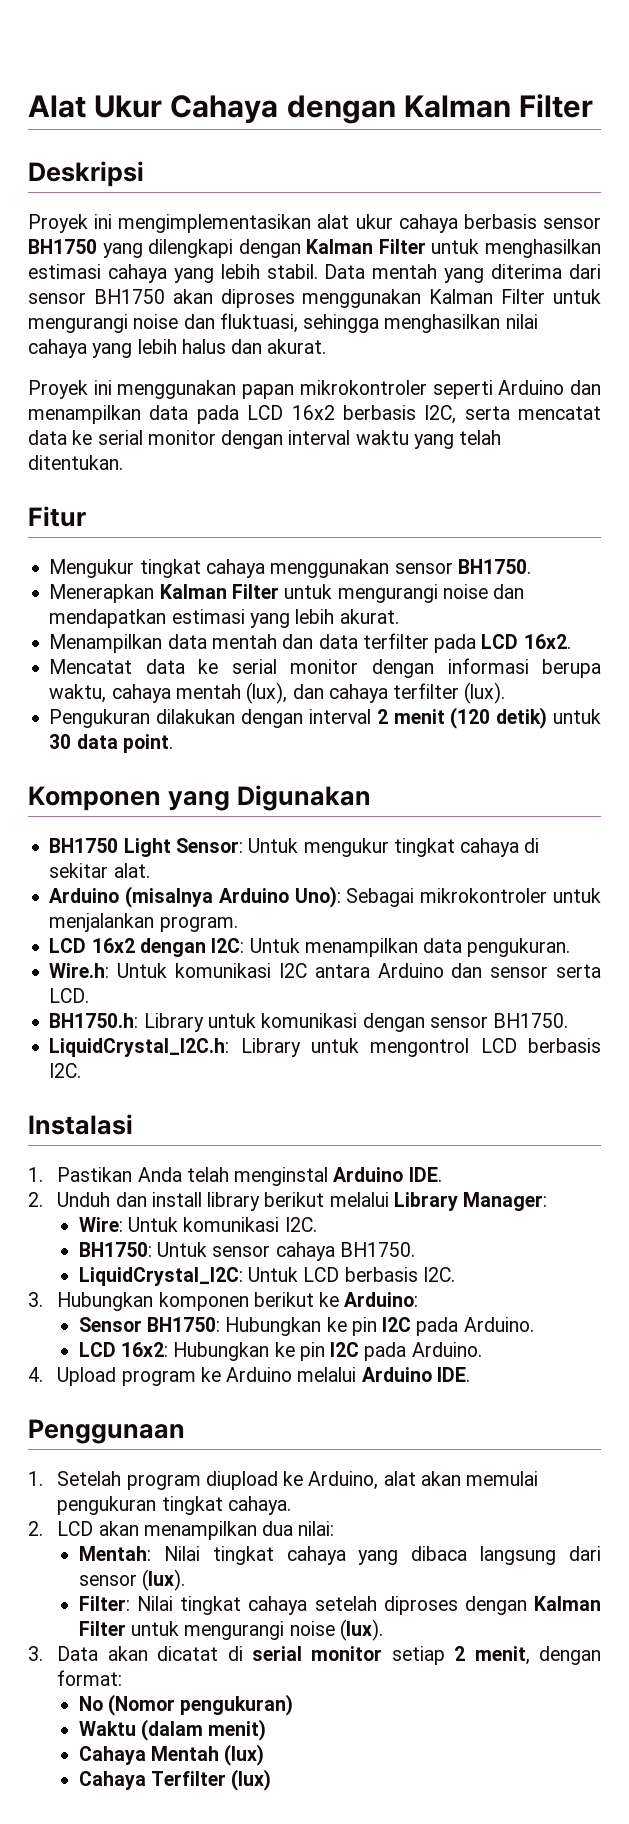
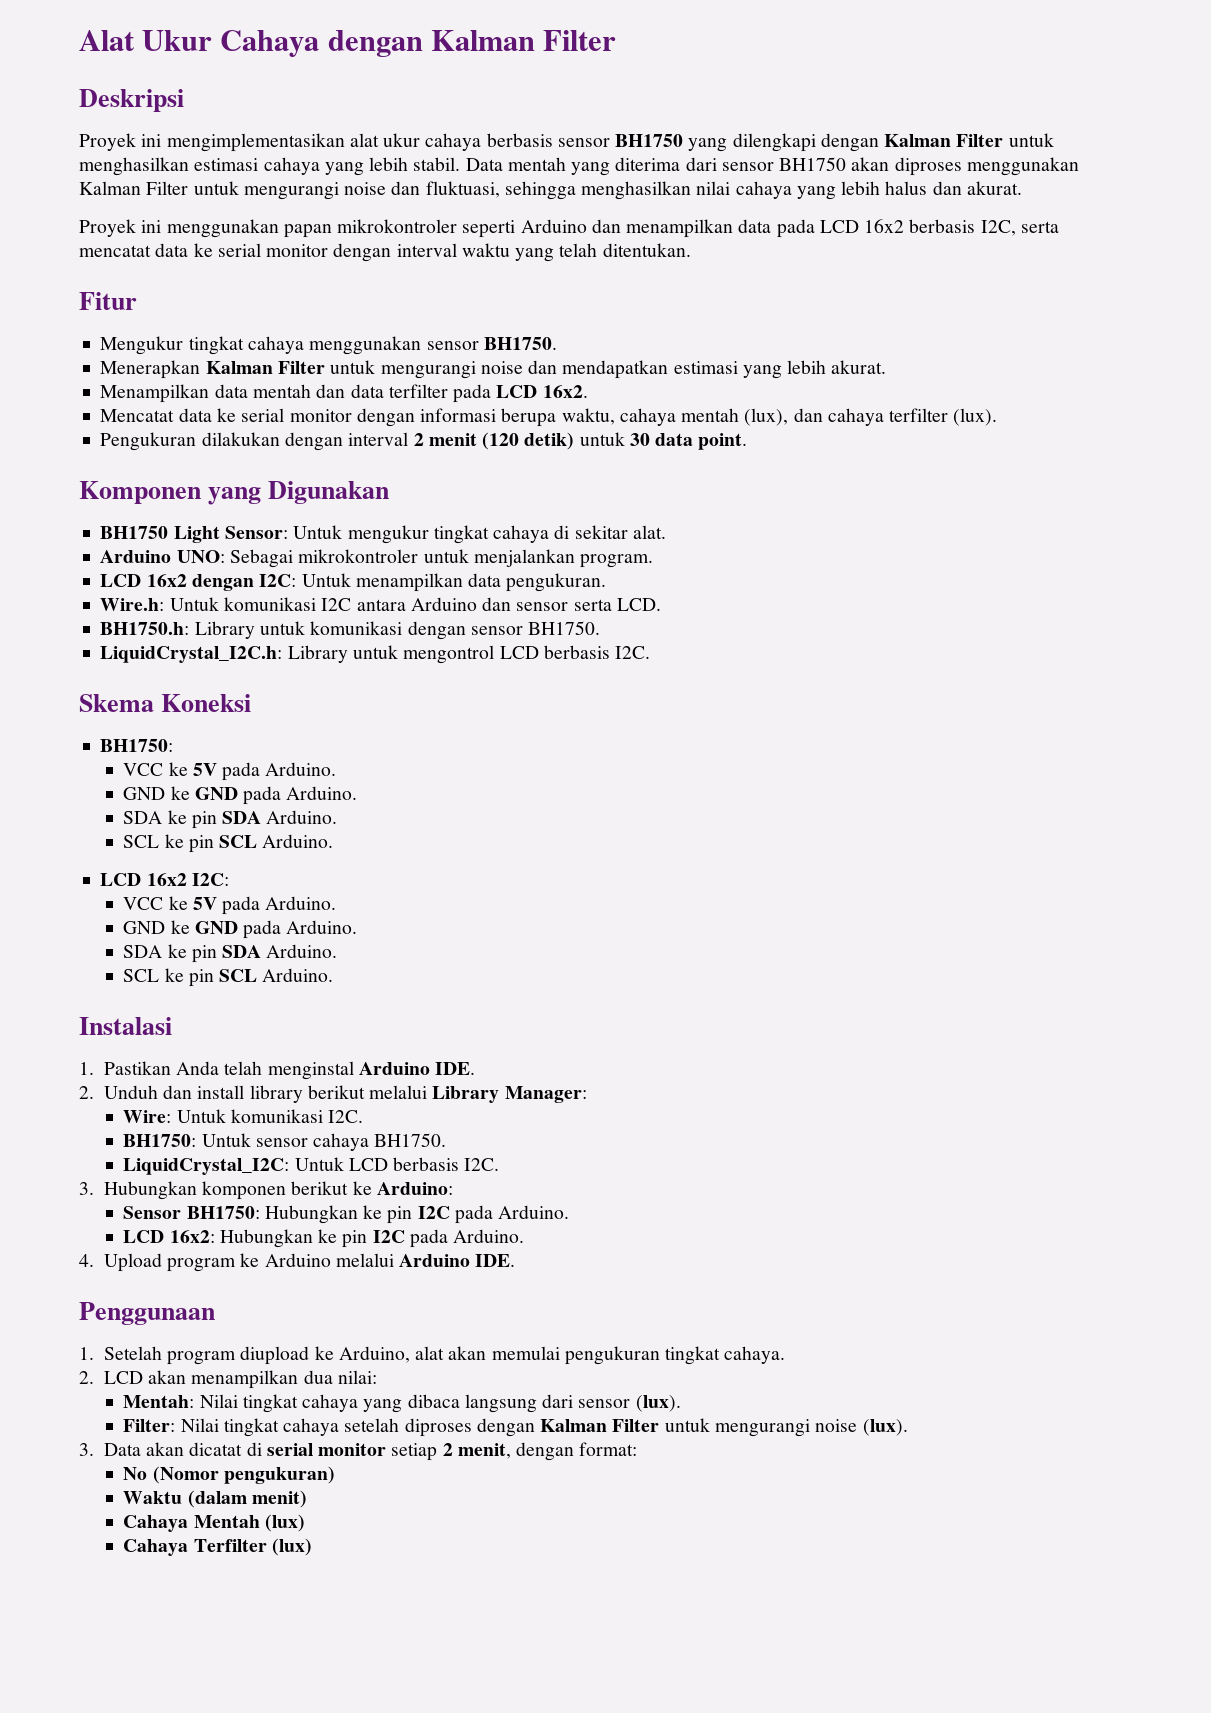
- Arduino (misalnya Arduino Uno): Sebagai mikrokontroler untuk menjalankan program.
+ Arduino UNO: Sebagai mikrokontroler untuk menjalankan program.
+ Skema Koneksi
+ BH1750:
+ VCC ke 5V pada Arduino.
+ GND ke GND pada Arduino.
+ SDA ke pin SDA Arduino.
+ SCL ke pin SCL Arduino.
+ LCD 16x2 I2C:
+ VCC ke 5V pada Arduino.
+ GND ke GND pada Arduino.
+ SDA ke pin SDA Arduino.
+ SCL ke pin SCL Arduino.

